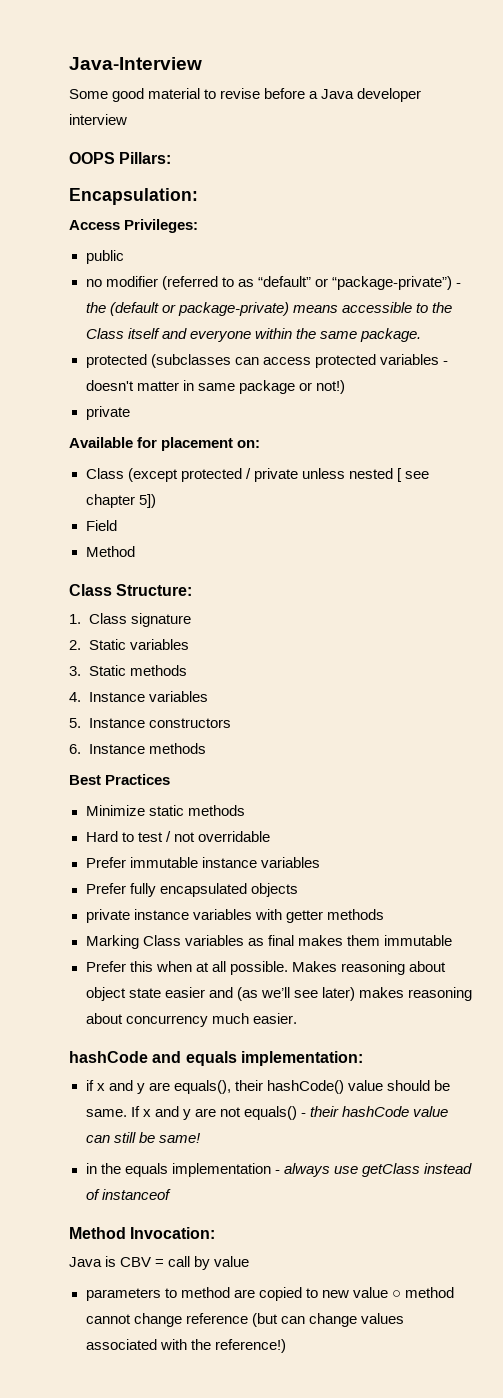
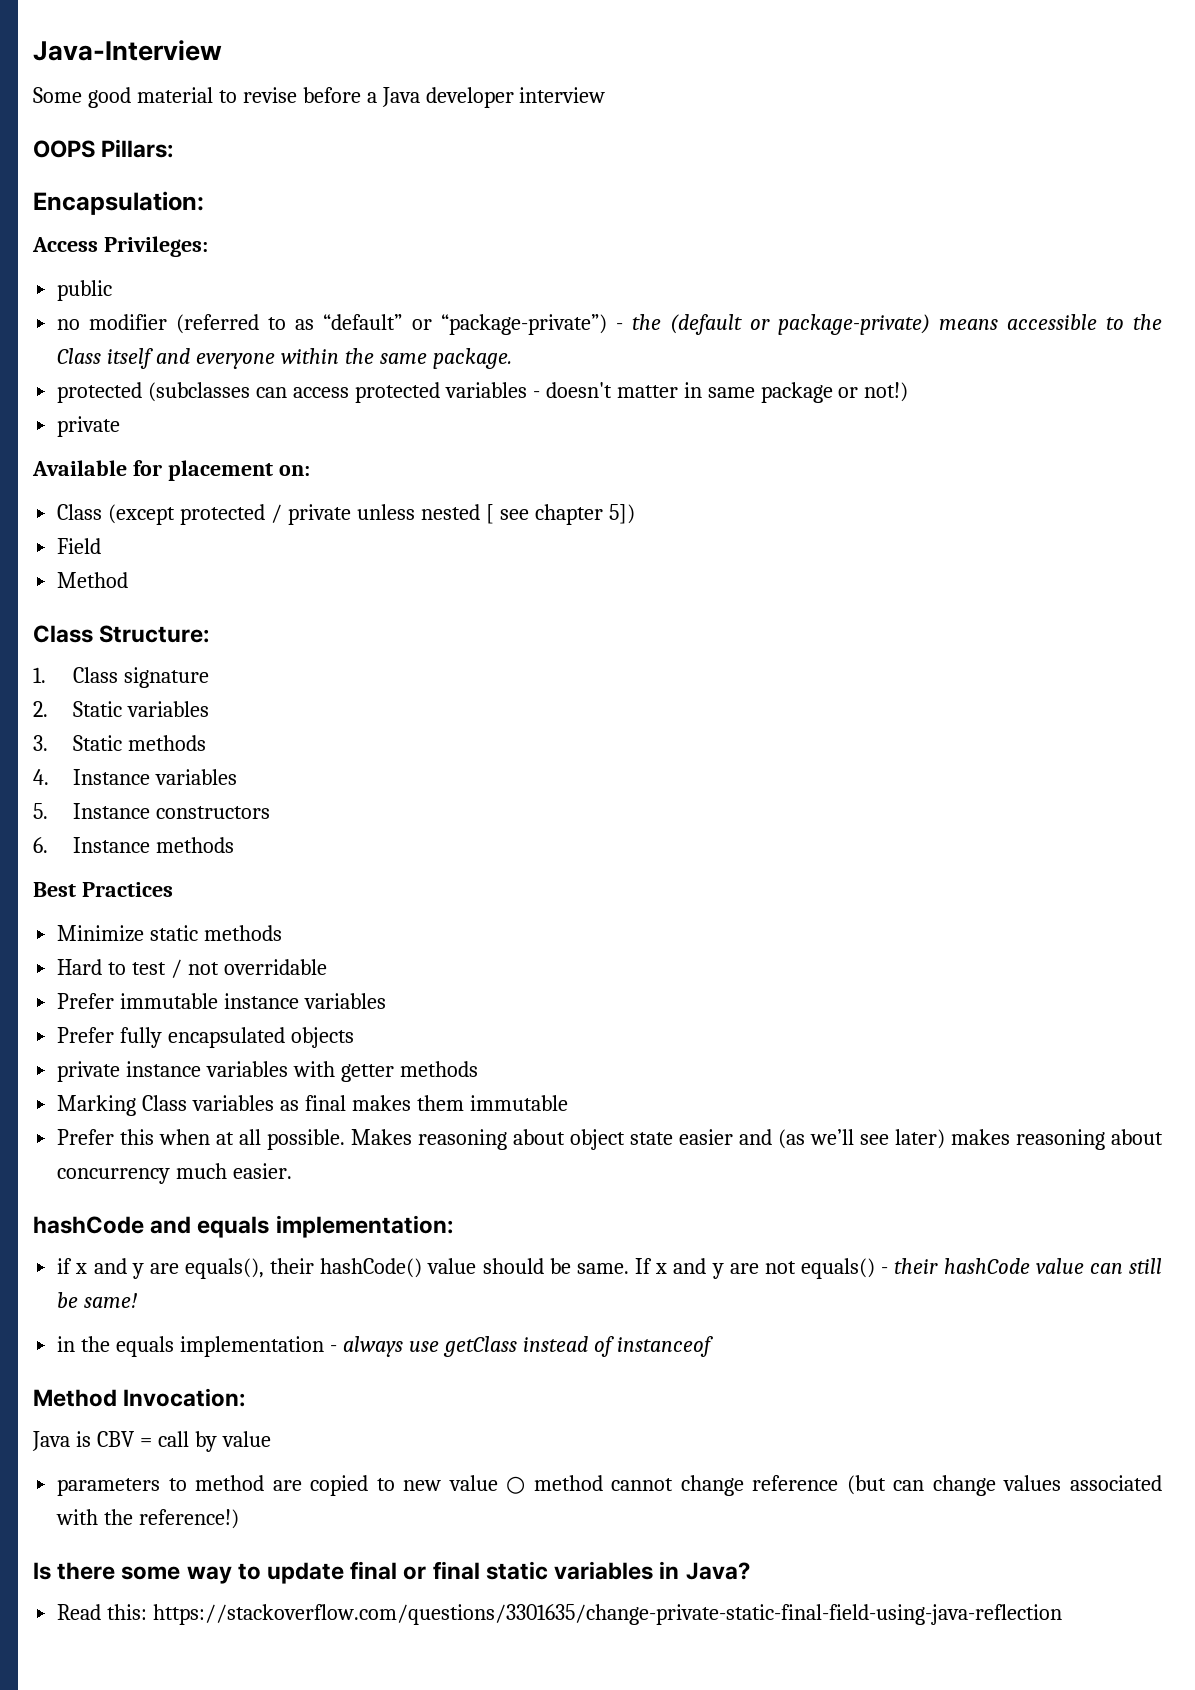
+ Is there some way to update final or final static variables in Java?
+ Read this: https://stackoverflow.com/questions/3301635/change-private-static-final-field-using-java-reflection

